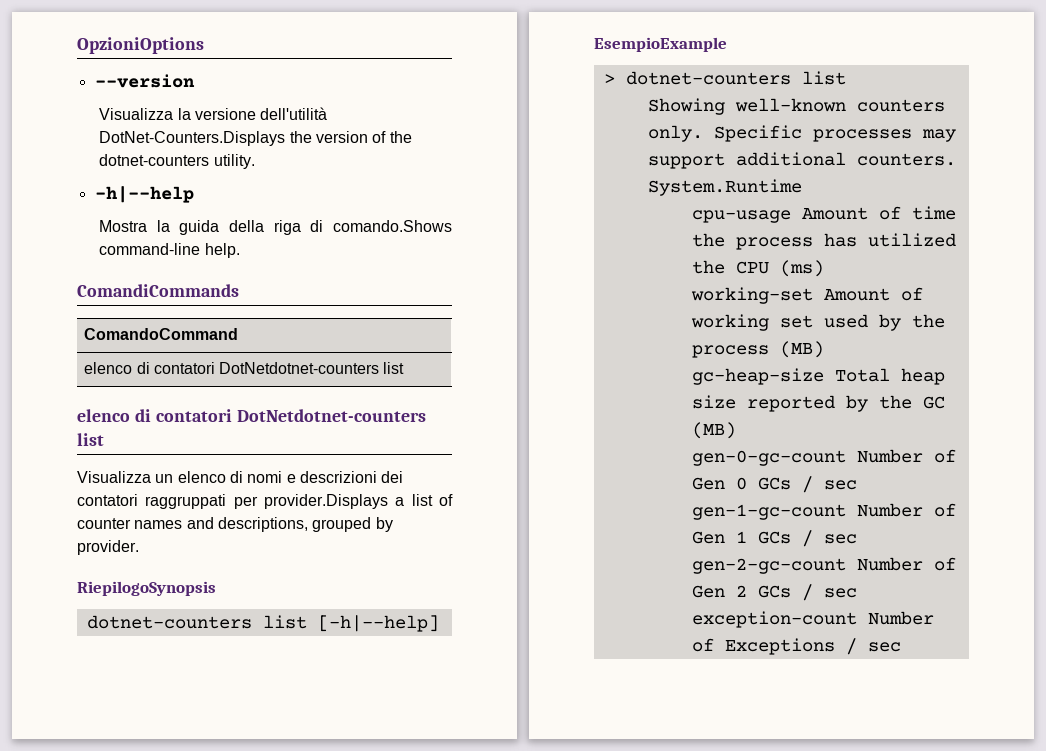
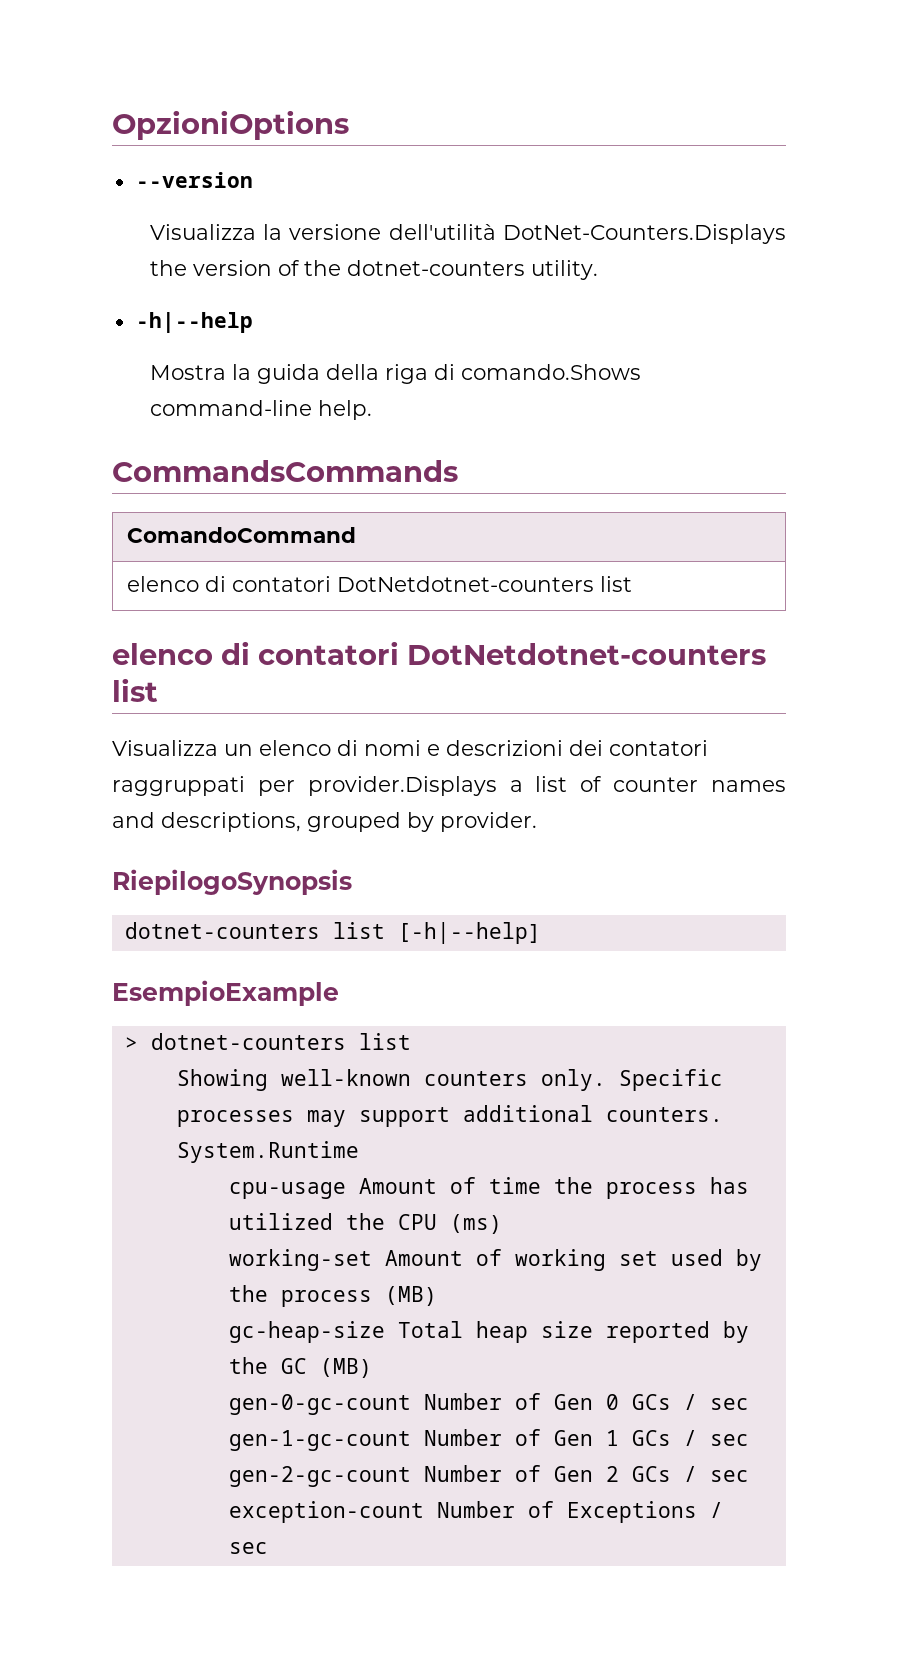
- ComandiCommands
+ CommandsCommands

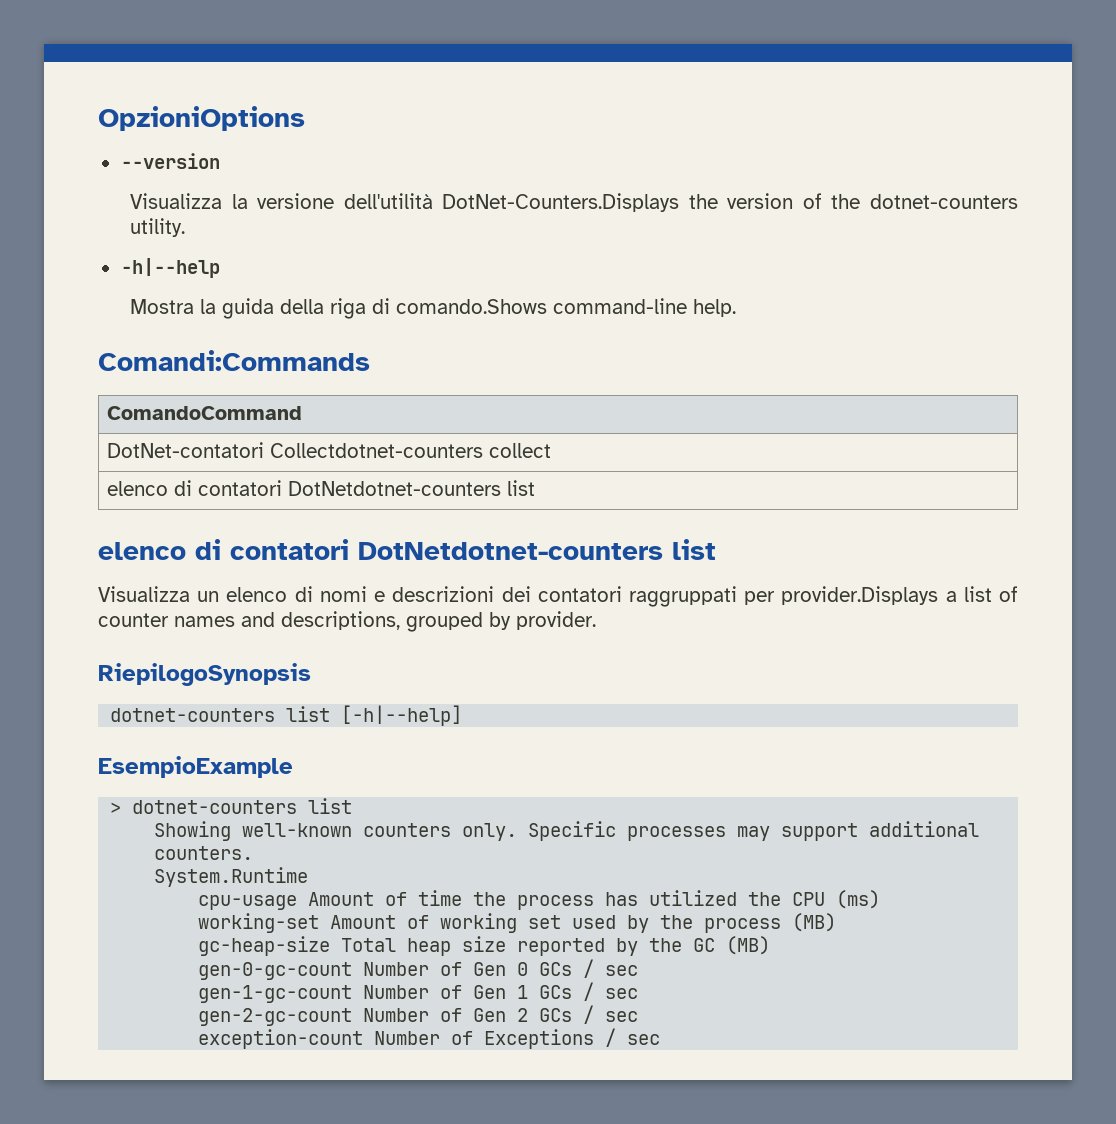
- CommandsCommands
+ Comandi:Commands
+ DotNet-contatori Collectdotnet-counters collect

